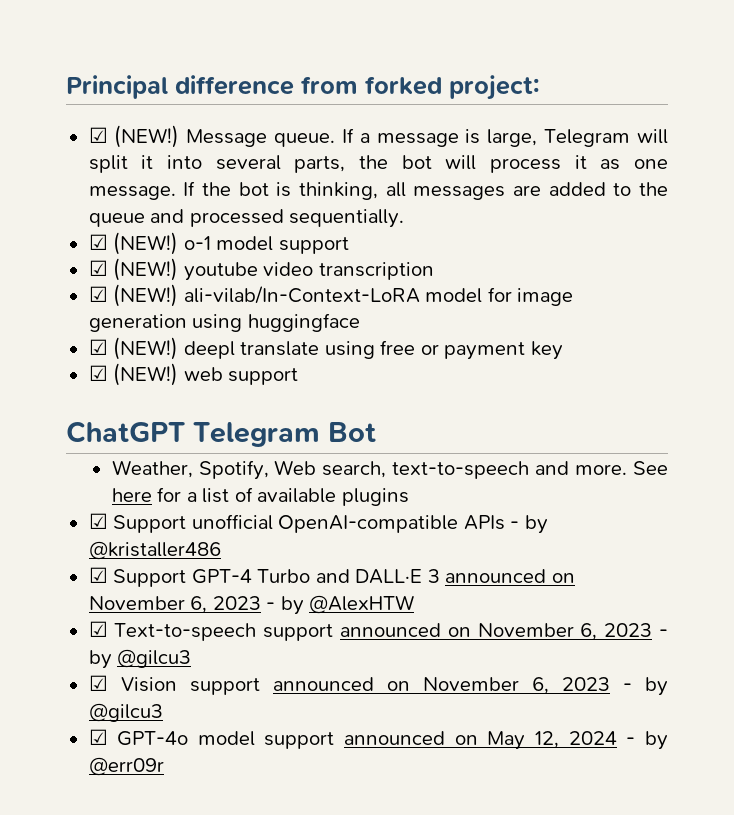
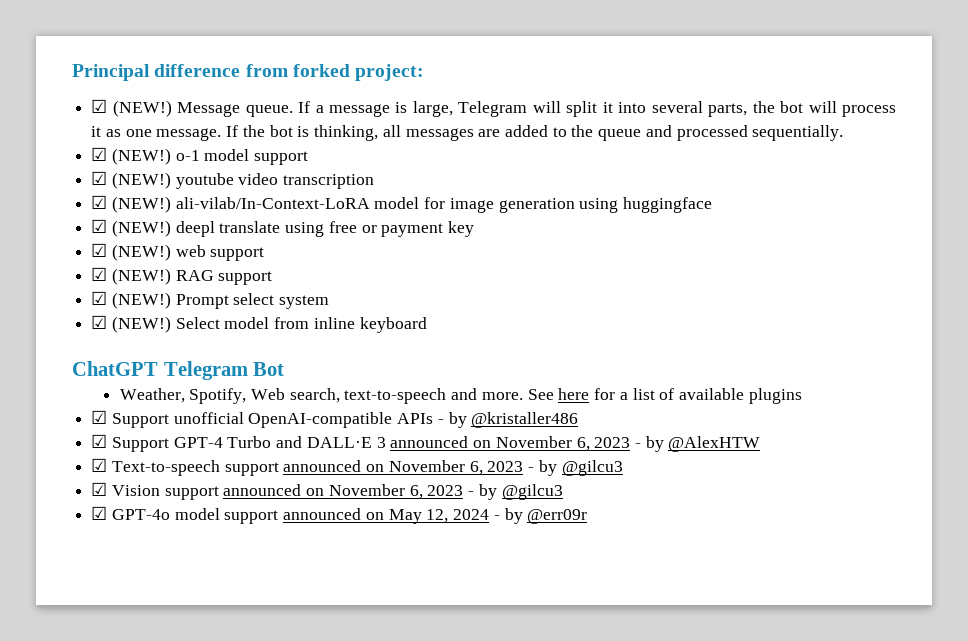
+ ☑ (NEW!) RAG support
+ ☑ (NEW!) Prompt select system
+ ☑ (NEW!) Select model from inline keyboard

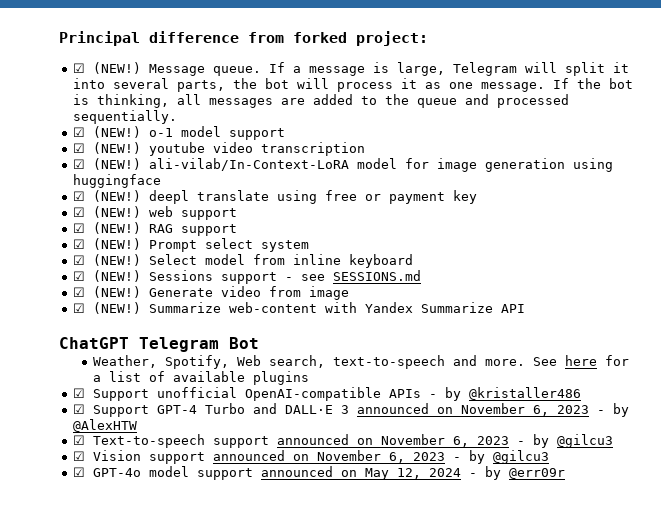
+ ☑ (NEW!) Sessions support - see SESSIONS.md
+ ☑ (NEW!) Generate video from image
+ ☑ (NEW!) Summarize web-content with Yandex Summarize API

